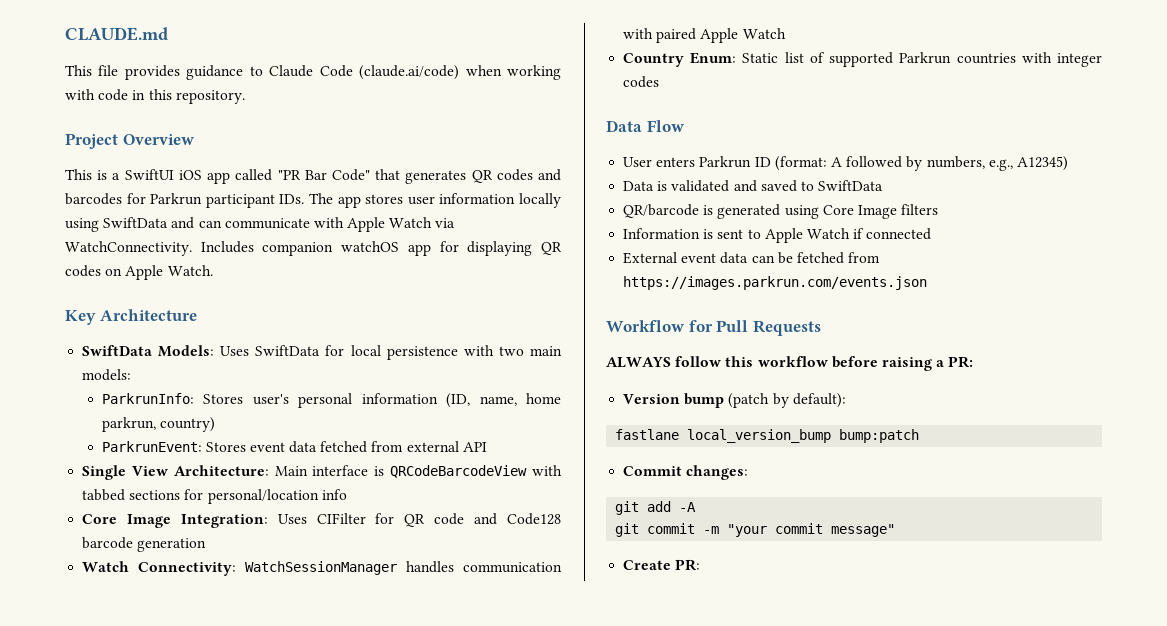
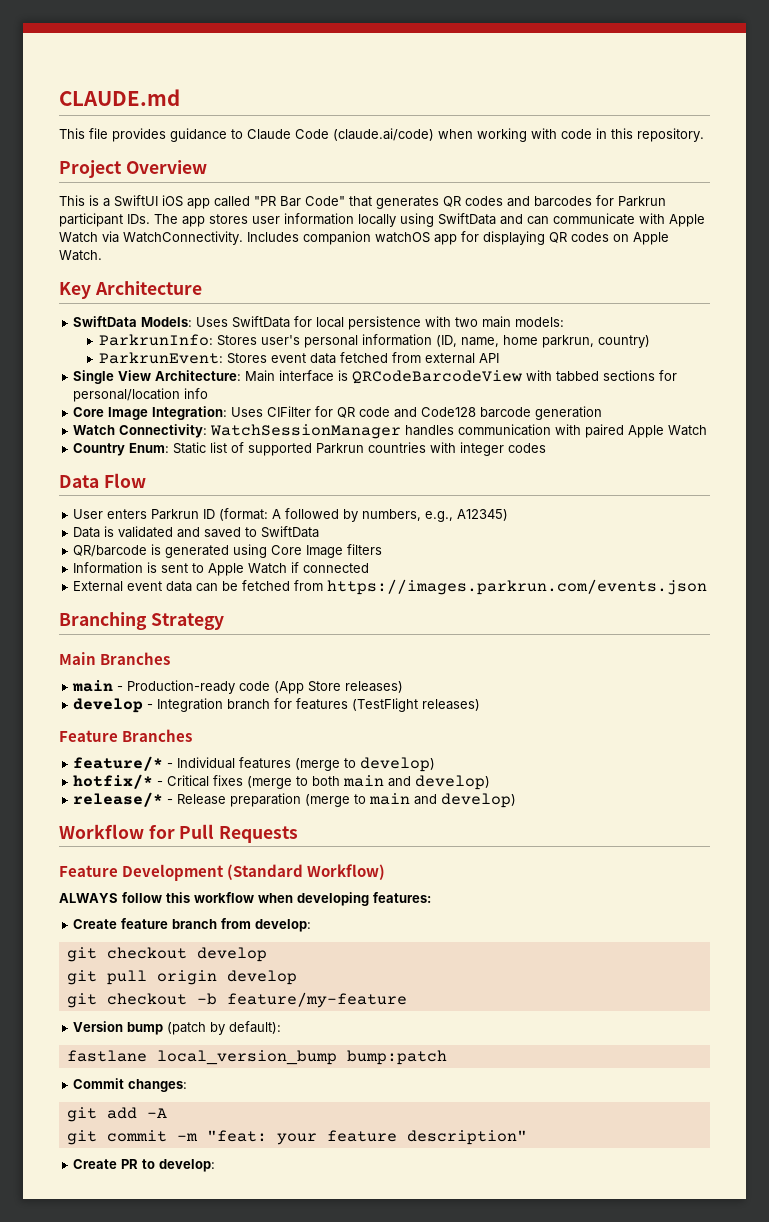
+ Branching Strategy
+ Main Branches
+ main - Production-ready code (App Store releases)
+ develop - Integration branch for features (TestFlight releases)
+ Feature Branches
+ feature/* - Individual features (merge to develop)
+ hotfix/* - Critical fixes (merge to both main and develop)
+ release/* - Release preparation (merge to main and develop)
+ Feature Development (Standard Workflow)
- ALWAYS follow this workflow before raising a PR:
+ ALWAYS follow this workflow when developing features:
+ Create feature branch from develop:
+ git checkout develop
+ git pull origin develop
+ git checkout -b feature/my-feature
- git commit -m "your commit message"
- Create PR:
+ git commit -m "feat: your feature description"
+ Create PR to develop:

